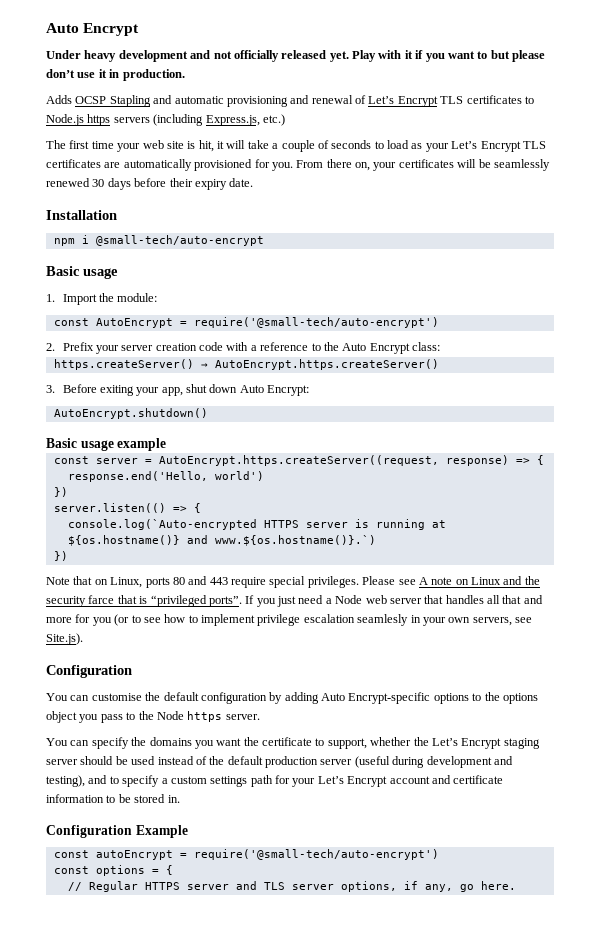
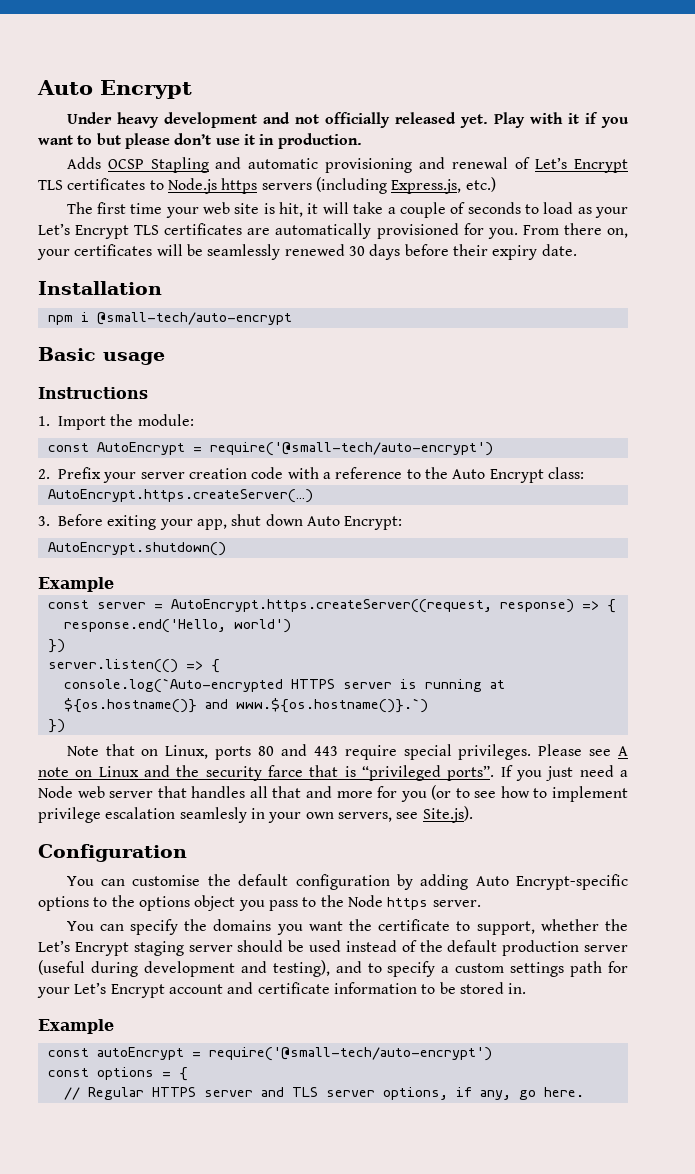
+ Instructions
- https.createServer() → AutoEncrypt.https.createServer()
+ AutoEncrypt.https.createServer(…)
  AutoEncrypt.shutdown()
- Basic usage example
+ Example
  You can specify the domains you want the certificate to support, whether the Let’s Encrypt staging server should be used instead of the default production server (useful during development and testing), and to specify a custom settings path for your Let’s Encrypt account and certificate information to be stored in.
- Configuration Example
+ Example

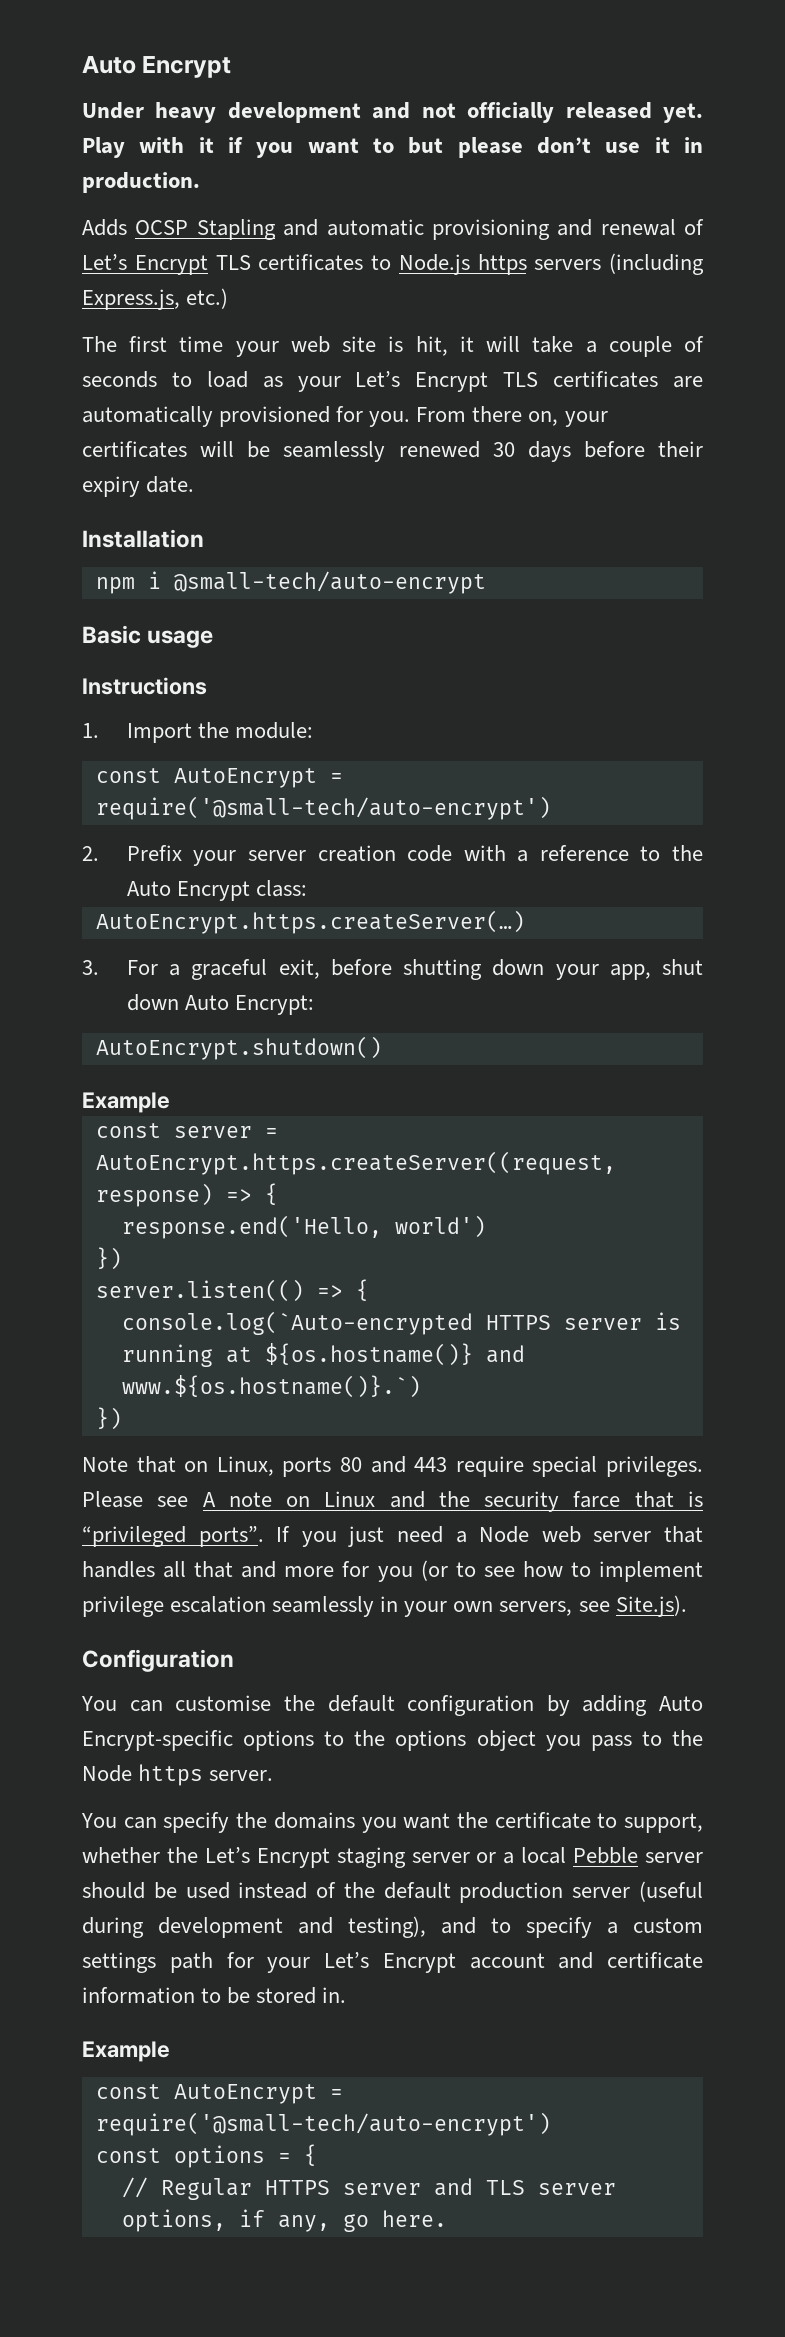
- 3. Before exiting your app, shut down Auto Encrypt:
+ 3. For a graceful exit, before shutting down your app, shut down Auto Encrypt:
- If you just need a Node web server that handles all that and more for you (or to see how to implement privilege escalation seamlesly in your own servers, see Site.js).
+ If you just need a Node web server that handles all that and more for you (or to see how to implement privilege escalation seamlessly in your own servers, see Site.js).
- You can specify the domains you want the certificate to support, whether the Let’s Encrypt staging server should be used instead of the default production server (useful during development and testing), and to specify a custom settings path for your Let’s Encrypt account and certificate information to be stored in.
+ You can specify the domains you want the certificate to support, whether the Let’s Encrypt staging server or a local Pebble server should be used instead of the default production server (useful during development and testing), and to specify a custom settings path for your Let’s Encrypt account and certificate information to be stored in.
  Example
- const autoEncrypt = require('@small-tech/auto-encrypt')
+ const AutoEncrypt = require('@small-tech/auto-encrypt')

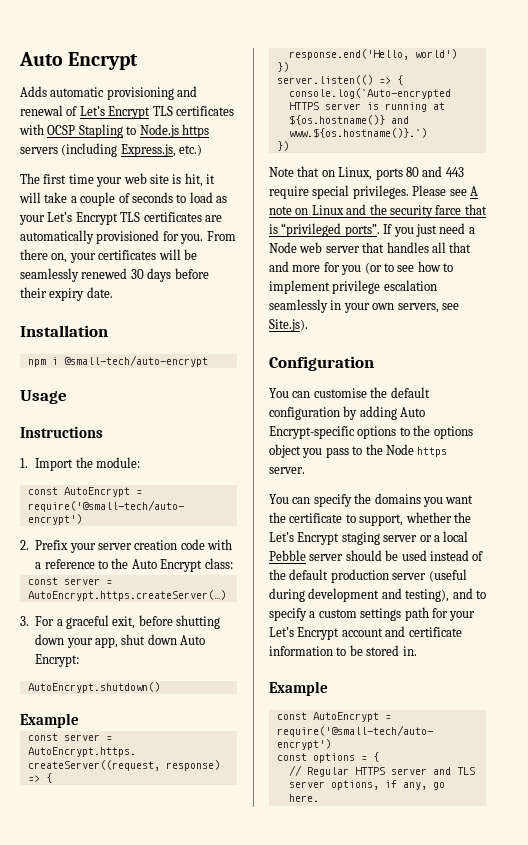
- Under heavy development and not officially released yet. Play with it if you want to but please don’t use it in production.
- Adds OCSP Stapling and automatic provisioning and renewal of Let’s Encrypt TLS certificates to Node.js https servers (including Express.js, etc.)
+ Adds automatic provisioning and renewal of Let’s Encrypt TLS certificates with OCSP Stapling to Node.js https servers (including Express.js, etc.)
- Basic usage
+ Usage
- AutoEncrypt.https.createServer(…)
+ const server = AutoEncrypt.https.createServer(…)

